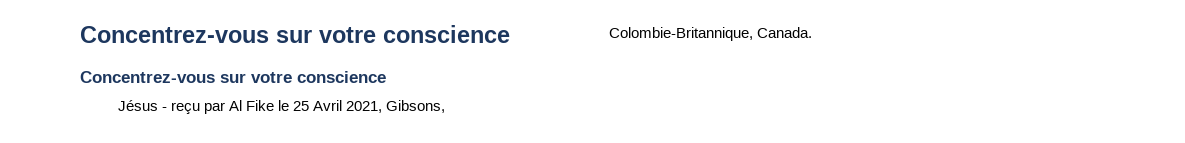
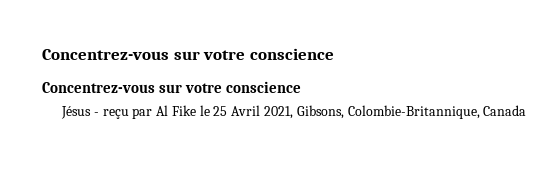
- Jésus - reçu par Al Fike le 25 Avril 2021, Gibsons, Colombie-Britannique, Canada.
+ Jésus - reçu par Al Fike le 25 Avril 2021, Gibsons, Colombie-Britannique, Canada

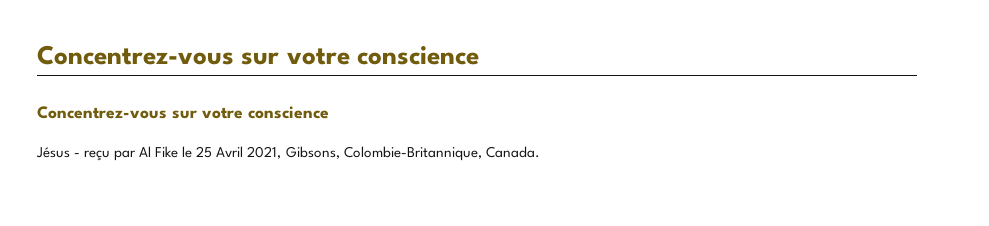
- Jésus - reçu par Al Fike le 25 Avril 2021, Gibsons, Colombie-Britannique, Canada
+ Jésus - reçu par Al Fike le 25 Avril 2021, Gibsons, Colombie-Britannique, Canada.

